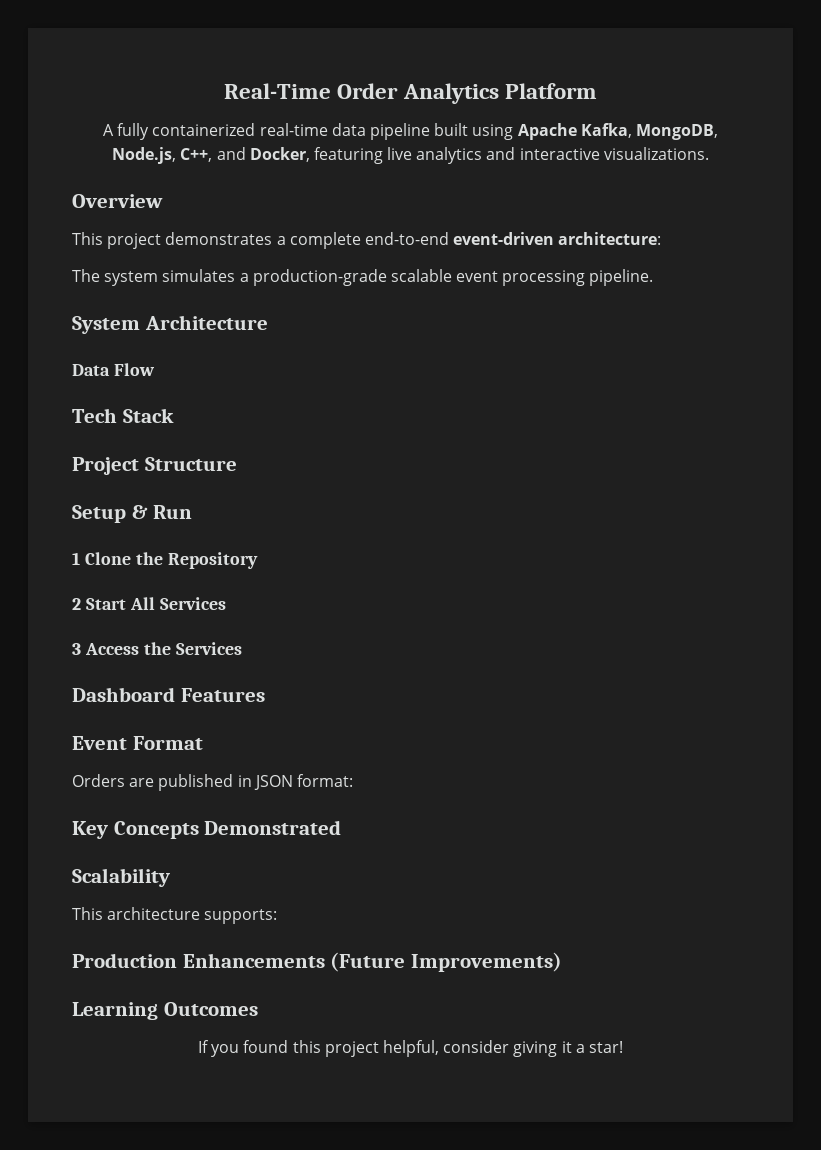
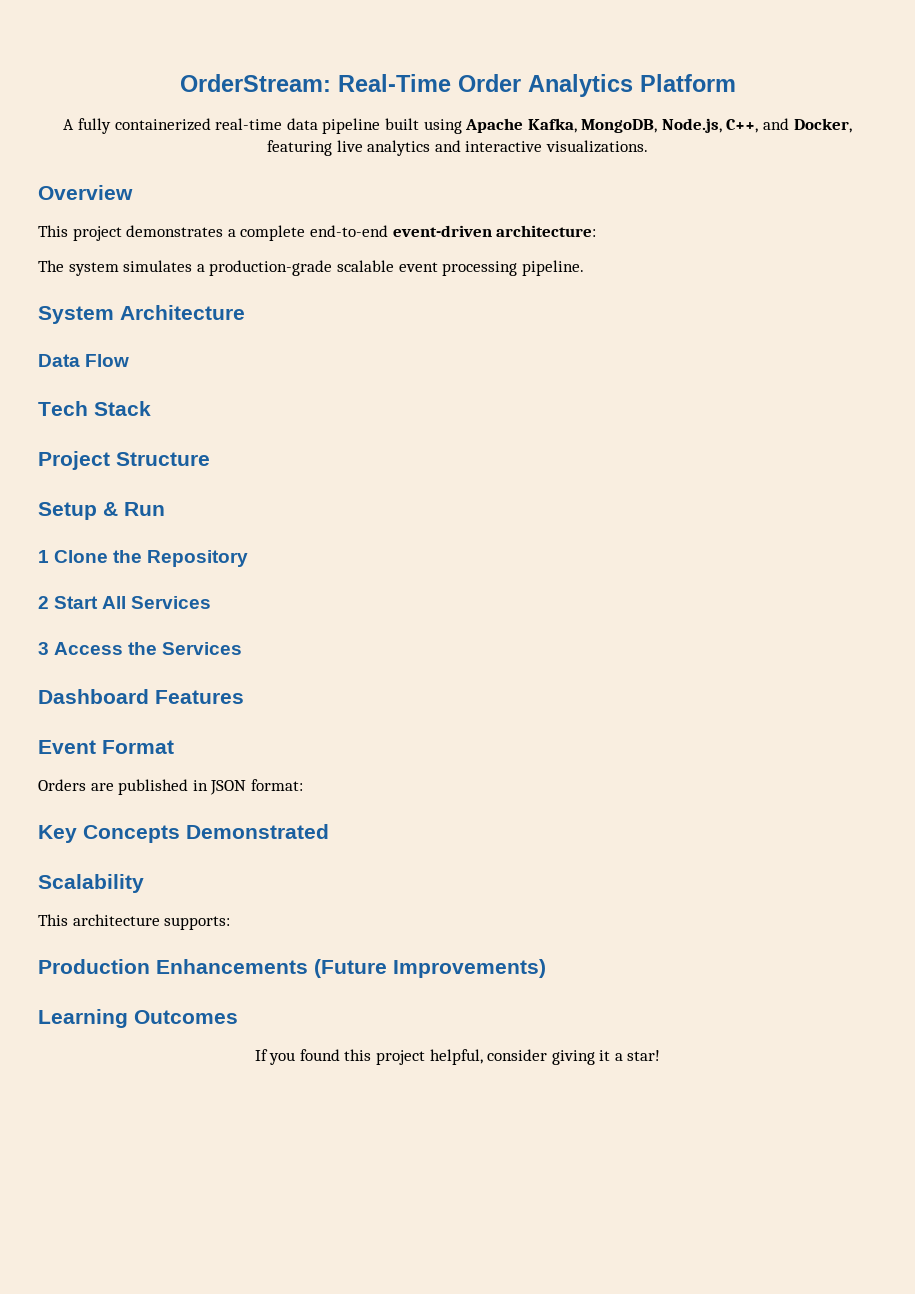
- Real-Time Order Analytics Platform
+ OrderStream: Real-Time Order Analytics Platform

